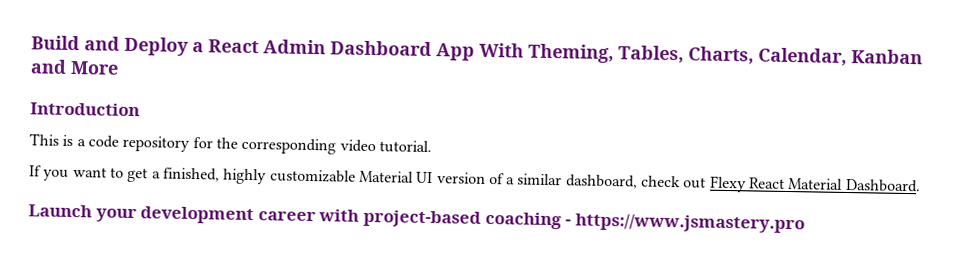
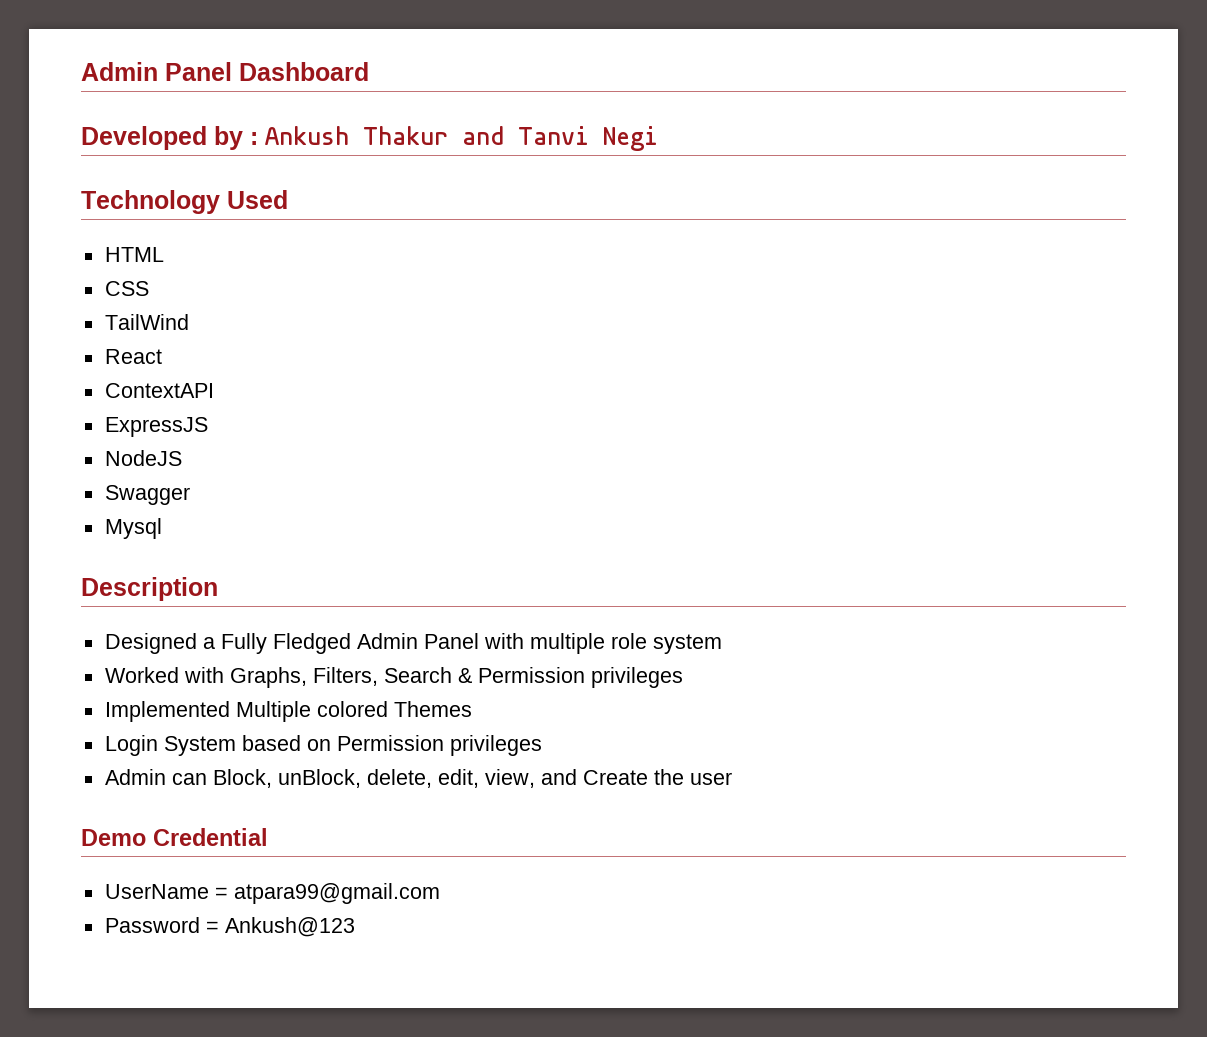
- Build and Deploy a React Admin Dashboard App With Theming, Tables, Charts, Calendar, Kanban and More
- Introduction
- This is a code repository for the corresponding video tutorial.
- If you want to get a finished, highly customizable Material UI version of a similar dashboard, check out Flexy React Material Dashboard.
- Launch your development career with project-based coaching - https://www.jsmastery.pro
+ Admin Panel Dashboard
+ Developed by : Ankush Thakur and Tanvi Negi
+ Technology Used
+ HTML
+ CSS
+ TailWind
+ React
+ ContextAPI
+ ExpressJS
+ NodeJS
+ Swagger
+ Mysql
+ Description
+ Designed a Fully Fledged Admin Panel with multiple role system
+ Worked with Graphs, Filters, Search & Permission privileges
+ Implemented Multiple colored Themes
+ Login System based on Permission privileges
+ Admin can Block, unBlock, delete, edit, view, and Create the user
+ Demo Credential
+ UserName = atpara99@gmail.com
+ Password = Ankush@123

